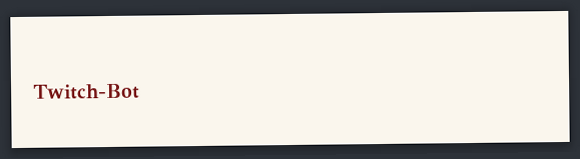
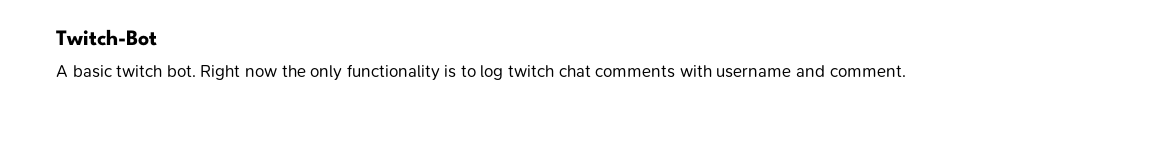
+ A basic twitch bot. Right now the only functionality is to log twitch chat comments with username and comment.

